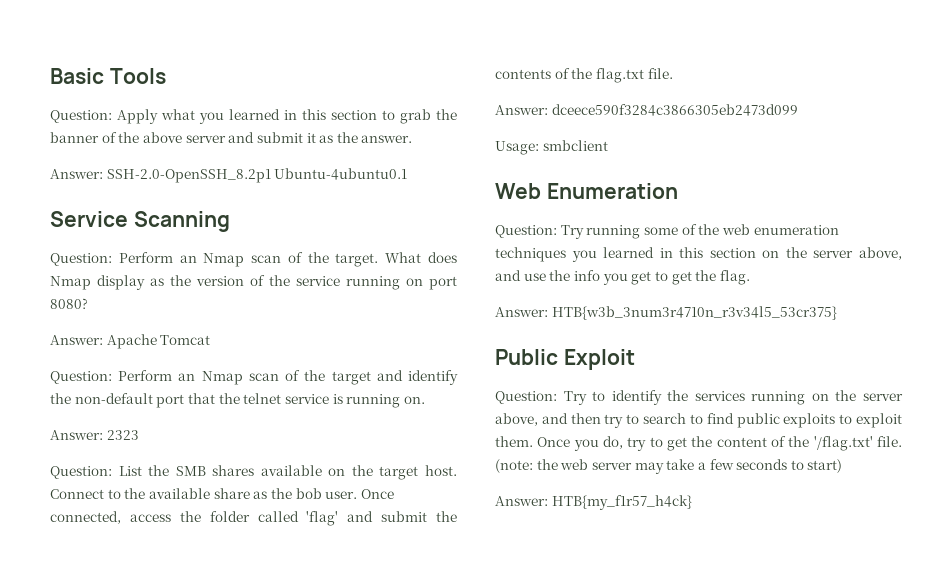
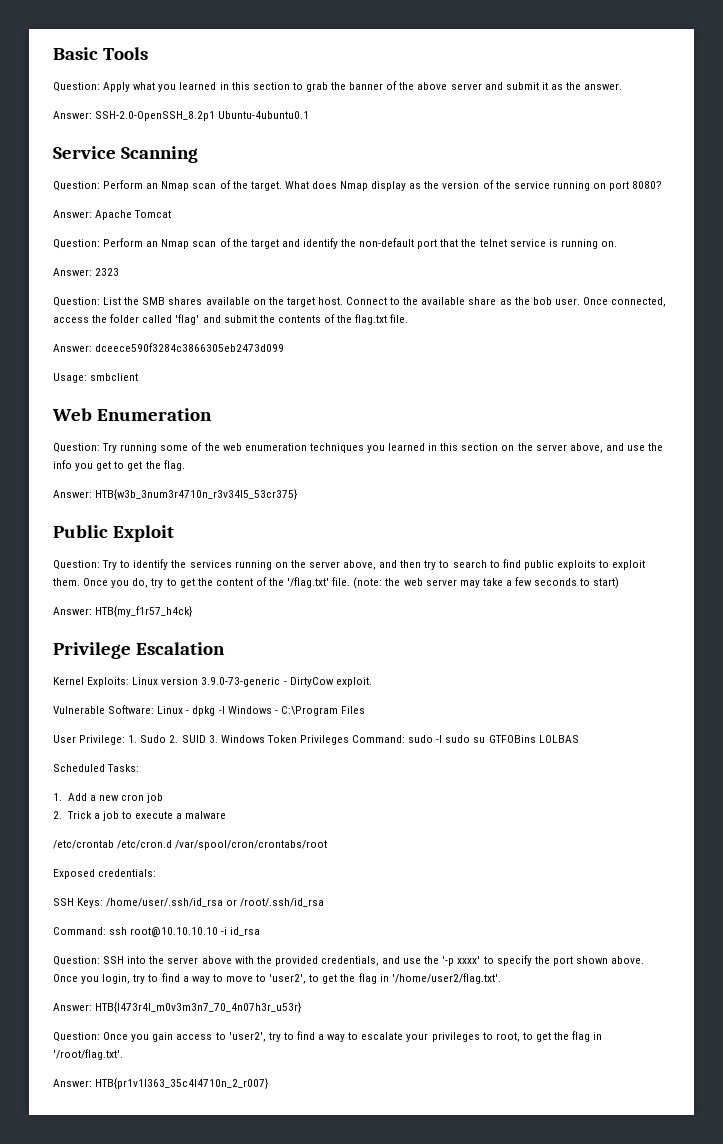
+ Privilege Escalation
+ Kernel Exploits: Linux version 3.9.0-73-generic - DirtyCow exploit.
+ Vulnerable Software: Linux - dpkg -l Windows - C:\Program Files
+ User Privilege: 1. Sudo 2. SUID 3. Windows Token Privileges Command: sudo -l sudo su GTFOBins LOLBAS
+ Scheduled Tasks:
+ 1. Add a new cron job
+ 2. Trick a job to execute a malware
+ /etc/crontab /etc/cron.d /var/spool/cron/crontabs/root
+ Exposed credentials:
+ SSH Keys: /home/user/.ssh/id_rsa or /root/.ssh/id_rsa
+ Command: ssh root@10.10.10.10 -i id_rsa
+ Question: SSH into the server above with the provided credentials, and use the '-p xxxx' to specify the port shown above. Once you login, try to find a way to move to 'user2', to get the flag in '/home/user2/flag.txt'.
+ Answer: HTB{l473r4l_m0v3m3n7_70_4n07h3r_u53r}
+ Question: Once you gain access to 'user2', try to find a way to escalate your privileges to root, to get the flag in '/root/flag.txt'.
+ Answer: HTB{pr1v1l363_35c4l4710n_2_r007}

